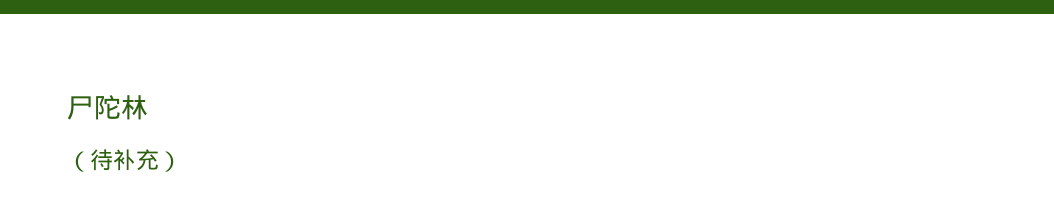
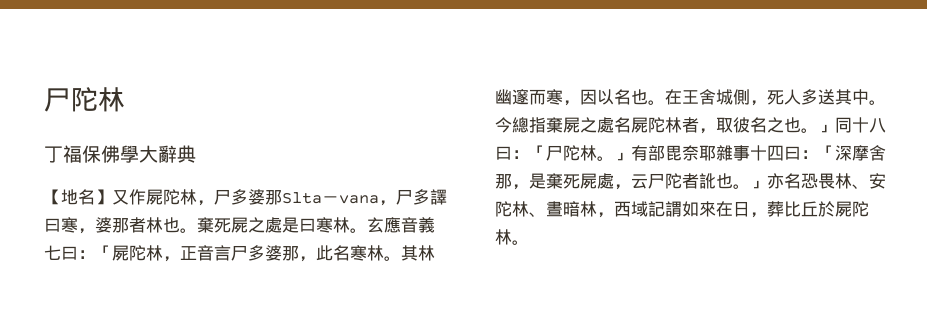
- （待补充）
+ 丁福保佛學大辭典
+ 【地名】又作屍陀林，尸多婆那Slta－vana，尸多譯曰寒，婆那者林也。棄死屍之處是曰寒林。玄應音義七曰：「屍陀林，正音言尸多婆那，此名寒林。其林幽邃而寒，因以名也。在王舍城側，死人多送其中。今總指棄屍之處名屍陀林者，取彼名之也。」同十八曰：「尸陀林。」有部毘奈耶雜事十四曰：「深摩舍那，是棄死屍處，云尸陀者訛也。」亦名恐畏林、安陀林、晝暗林，西域記謂如來在日，葬比丘於屍陀林。

